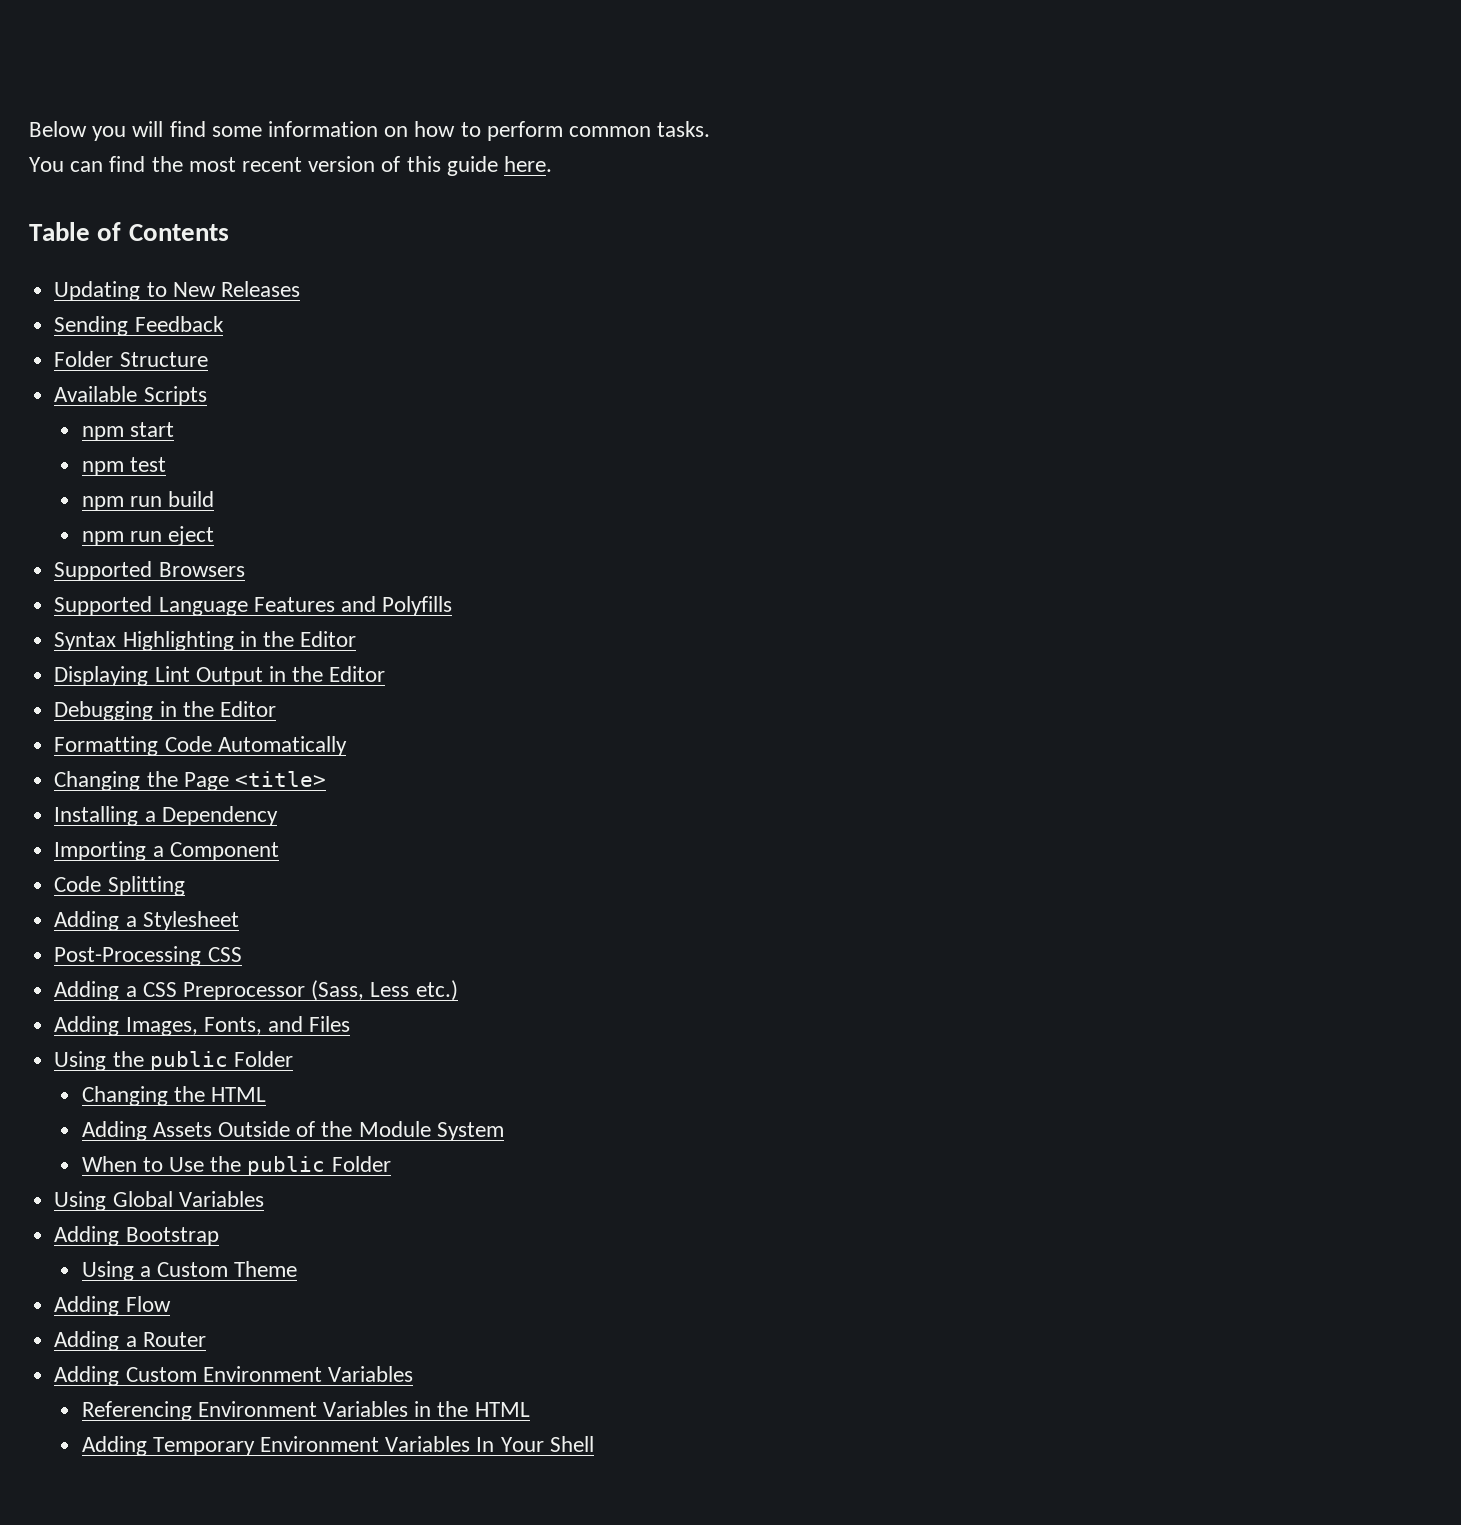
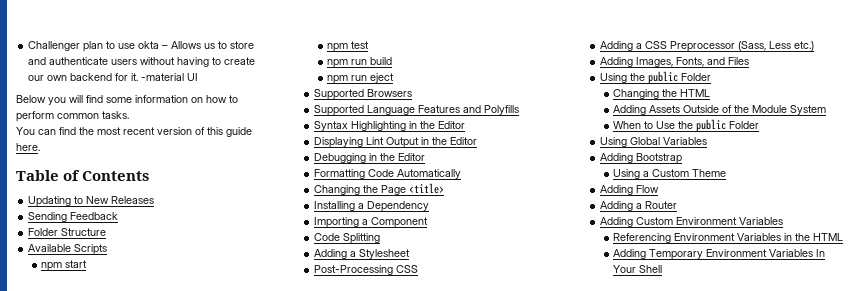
+ Challenger plan to use okta – Allows us to store and authenticate users without having to create our own backend for it. -material UI

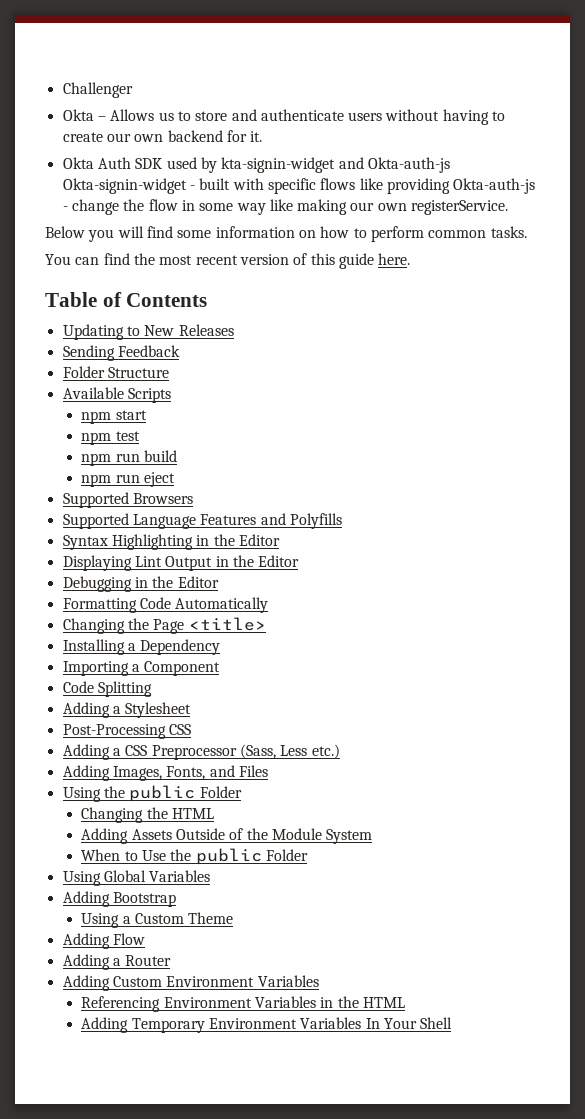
- Challenger plan to use okta – Allows us to store and authenticate users without having to create our own backend for it. -material UI
+ Challenger
+ Okta – Allows us to store and authenticate users without having to create our own backend for it.
+ Okta Auth SDK used by kta-signin-widget and Okta-auth-js Okta-signin-widget - built with specific flows like providing Okta-auth-js - change the flow in some way like making our own registerService.

